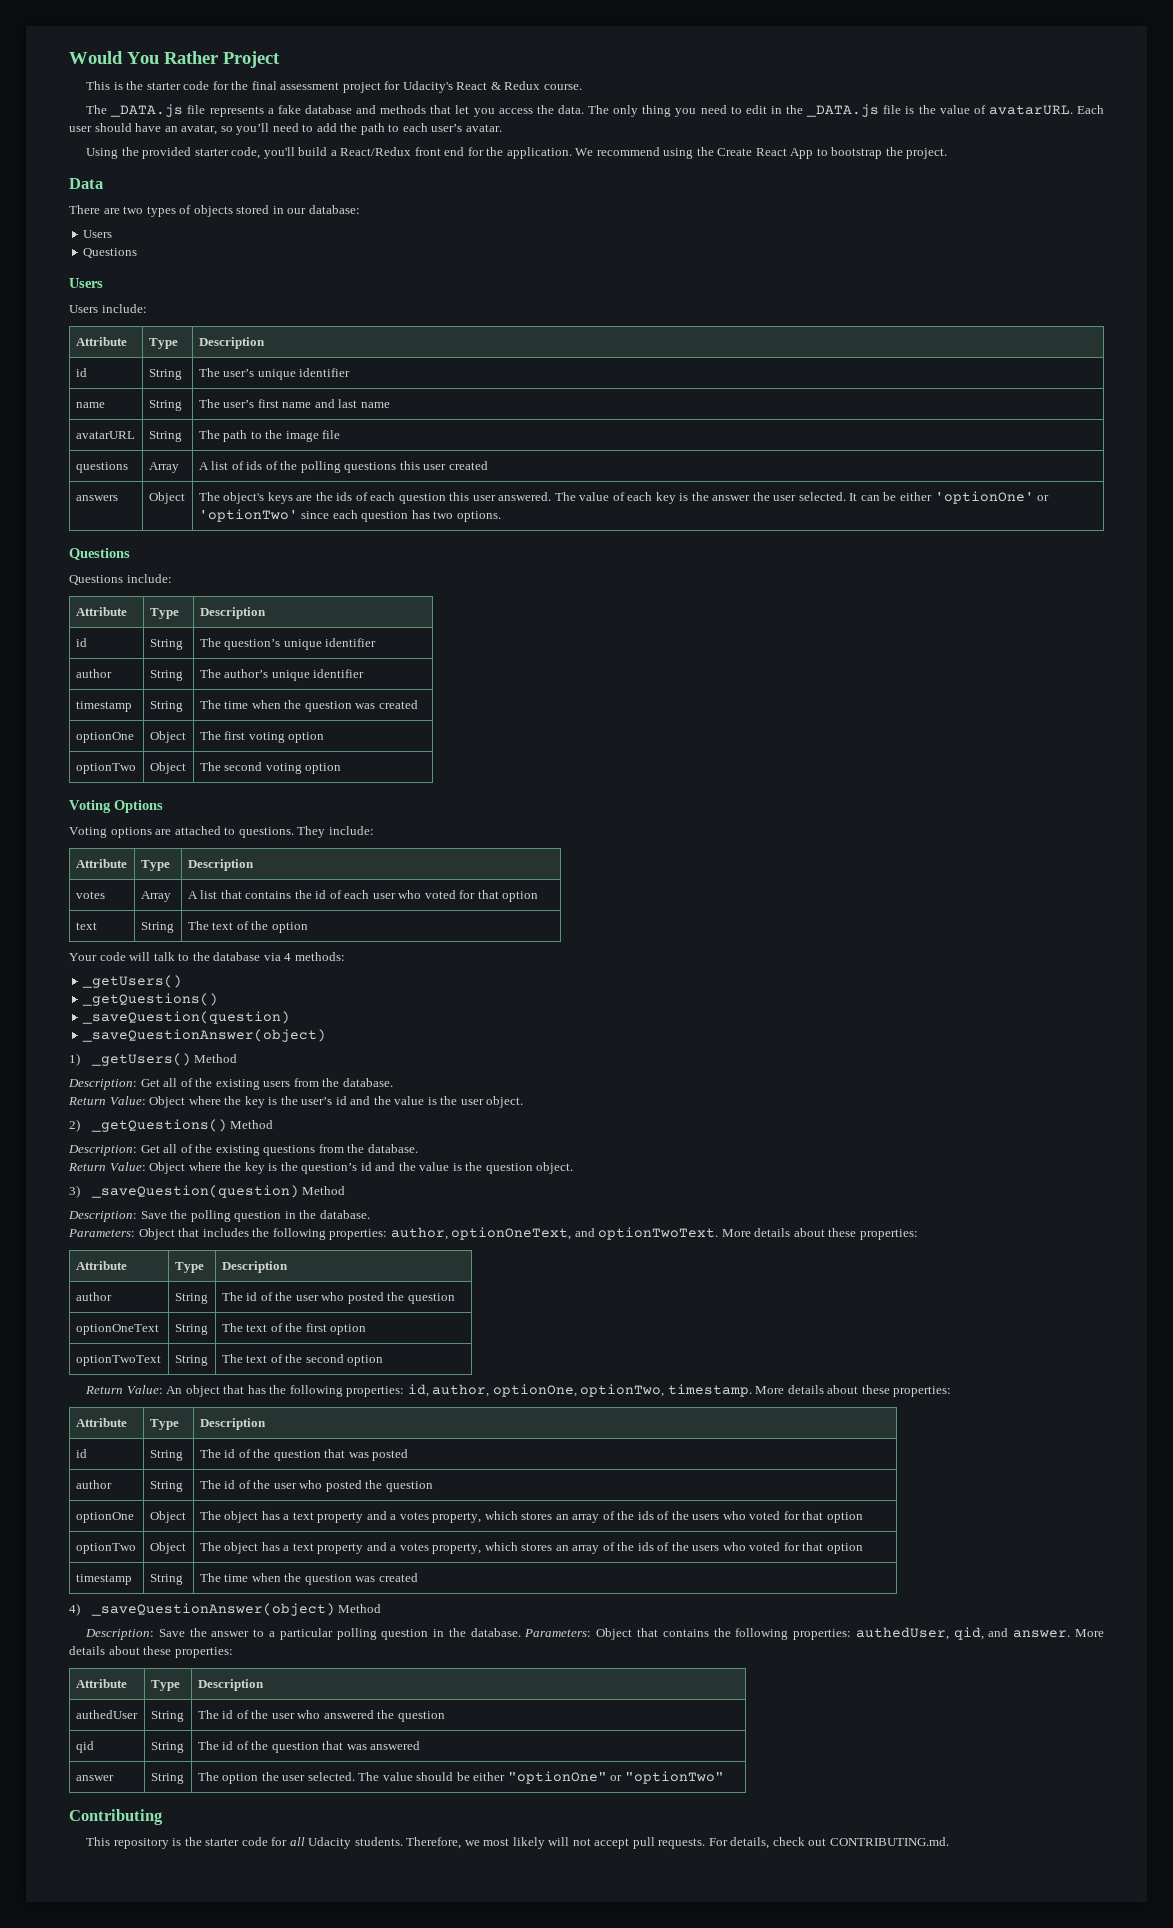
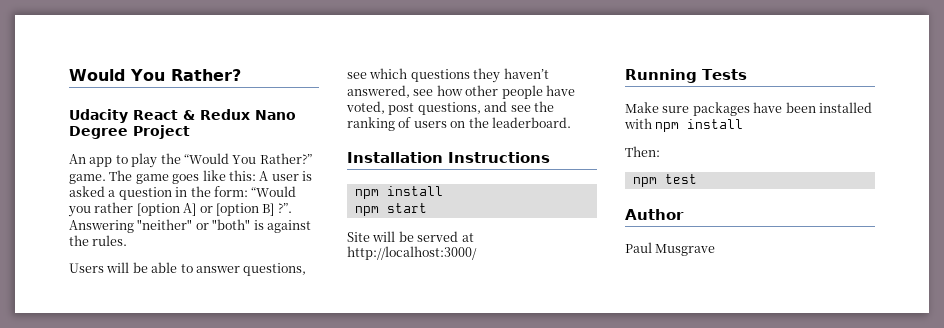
- Would You Rather Project
- This is the starter code for the final assessment project for Udacity's React & Redux course.
- The _DATA.js file represents a fake database and methods that let you access the data. The only thing you need to edit in the _DATA.js file is the value of avatarURL. Each user should have an avatar, so you’ll need to add the path to each user’s avatar.
- Using the provided starter code, you'll build a React/Redux front end for the application. We recommend using the Create React App to bootstrap the project.
- Data
- There are two types of objects stored in our database:
- Users
- Questions
- Users
- Users include:
- Attribute | Type | Description
- id | String | The user’s unique identifier
- name | String | The user’s first name and last name
- avatarURL | String | The path to the image file
- questions | Array | A list of ids of the polling questions this user created
- answers | Object | The object's keys are the ids of each question this user answered. The value of each key is the answer the user selected. It can be either 'optionOne' or 'optionTwo' since each question has two options.
- Questions
- Questions include:
- Attribute | Type | Description
- id | String | The question’s unique identifier
- author | String | The author’s unique identifier
- timestamp | String | The time when the question was created
- optionOne | Object | The first voting option
- optionTwo | Object | The second voting option
- Voting Options
- Voting options are attached to questions. They include:
- Attribute | Type | Description
- votes | Array | A list that contains the id of each user who voted for that option
- text | String | The text of the option
- Your code will talk to the database via 4 methods:
- _getUsers()
- _getQuestions()
- _saveQuestion(question)
- _saveQuestionAnswer(object)
- 1) _getUsers() Method
- Description: Get all of the existing users from the database.
- Return Value: Object where the key is the user’s id and the value is the user object.
- 2) _getQuestions() Method
- Description: Get all of the existing questions from the database.
- Return Value: Object where the key is the question’s id and the value is the question object.
- 3) _saveQuestion(question) Method
- Description: Save the polling question in the database.
- Parameters: Object that includes the following properties: author, optionOneText, and optionTwoText. More details about these properties:
- Attribute | Type | Description
- author | String | The id of the user who posted the question
- optionOneText | String | The text of the first option
- optionTwoText | String | The text of the second option
- Return Value: An object that has the following properties: id, author, optionOne, optionTwo, timestamp. More details about these properties:
- Attribute | Type | Description
- id | String | The id of the question that was posted
- author | String | The id of the user who posted the question
- optionOne | Object | The object has a text property and a votes property, which stores an array of the ids of the users who voted for that option
- optionTwo | Object | The object has a text property and a votes property, which stores an array of the ids of the users who voted for that option
- timestamp | String | The time when the question was created
- 4) _saveQuestionAnswer(object) Method
- Description: Save the answer to a particular polling question in the database. Parameters: Object that contains the following properties: authedUser, qid, and answer. More details about these properties:
- Attribute | Type | Description
- authedUser | String | The id of the user who answered the question
- qid | String | The id of the question that was answered
- answer | String | The option the user selected. The value should be either "optionOne" or "optionTwo"
- Contributing
- This repository is the starter code for all Udacity students. Therefore, we most likely will not accept pull requests. For details, check out CONTRIBUTING.md.
+ Would You Rather?
+ Udacity React & Redux Nano Degree Project
+ An app to play the “Would You Rather?” game. The game goes like this: A user is asked a question in the form: “Would you rather [option A] or [option B] ?”. Answering "neither" or "both" is against the rules.
+ Users will be able to answer questions, see which questions they haven’t answered, see how other people have voted, post questions, and see the ranking of users on the leaderboard.
+ Installation Instructions
+ npm install
+ npm start
+ Site will be served at http://localhost:3000/
+ Running Tests
+ Make sure packages have been installed with npm install
+ Then:
+ npm test
+ Author
+ Paul Musgrave

